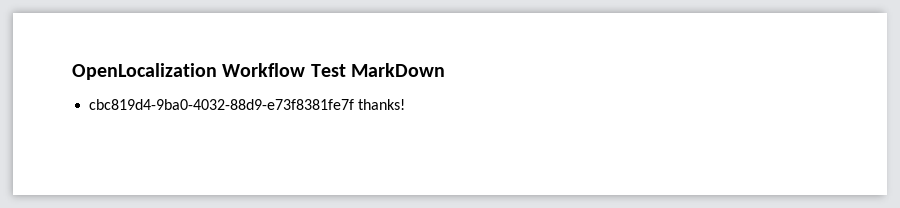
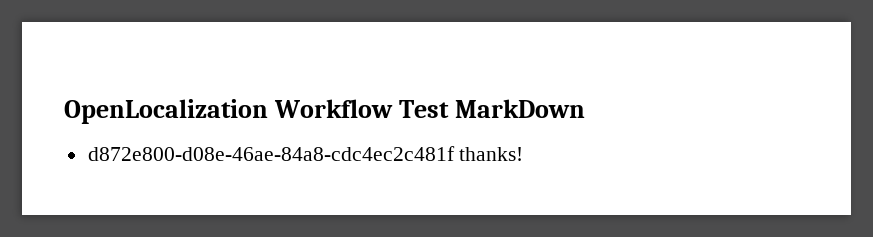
- cbc819d4-9ba0-4032-88d9-e73f8381fe7f thanks!
+ d872e800-d08e-46ae-84a8-cdc4ec2c481f thanks!

